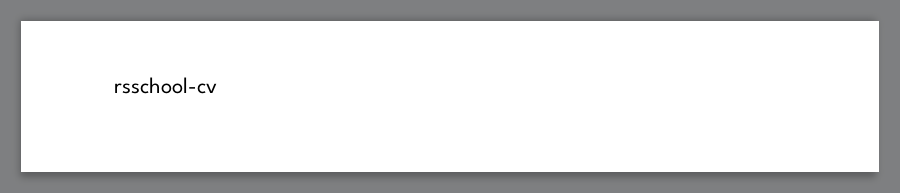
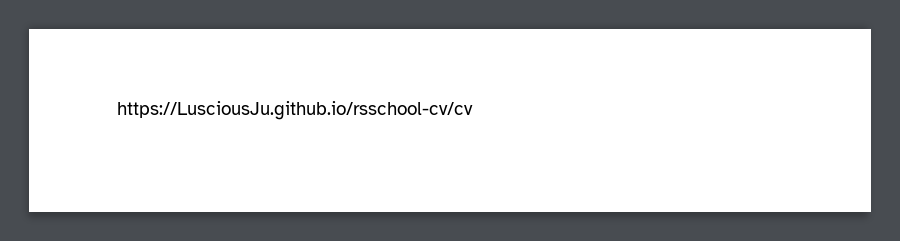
- rsschool-cv
+ https://LusciousJu.github.io/rsschool-cv/cv

